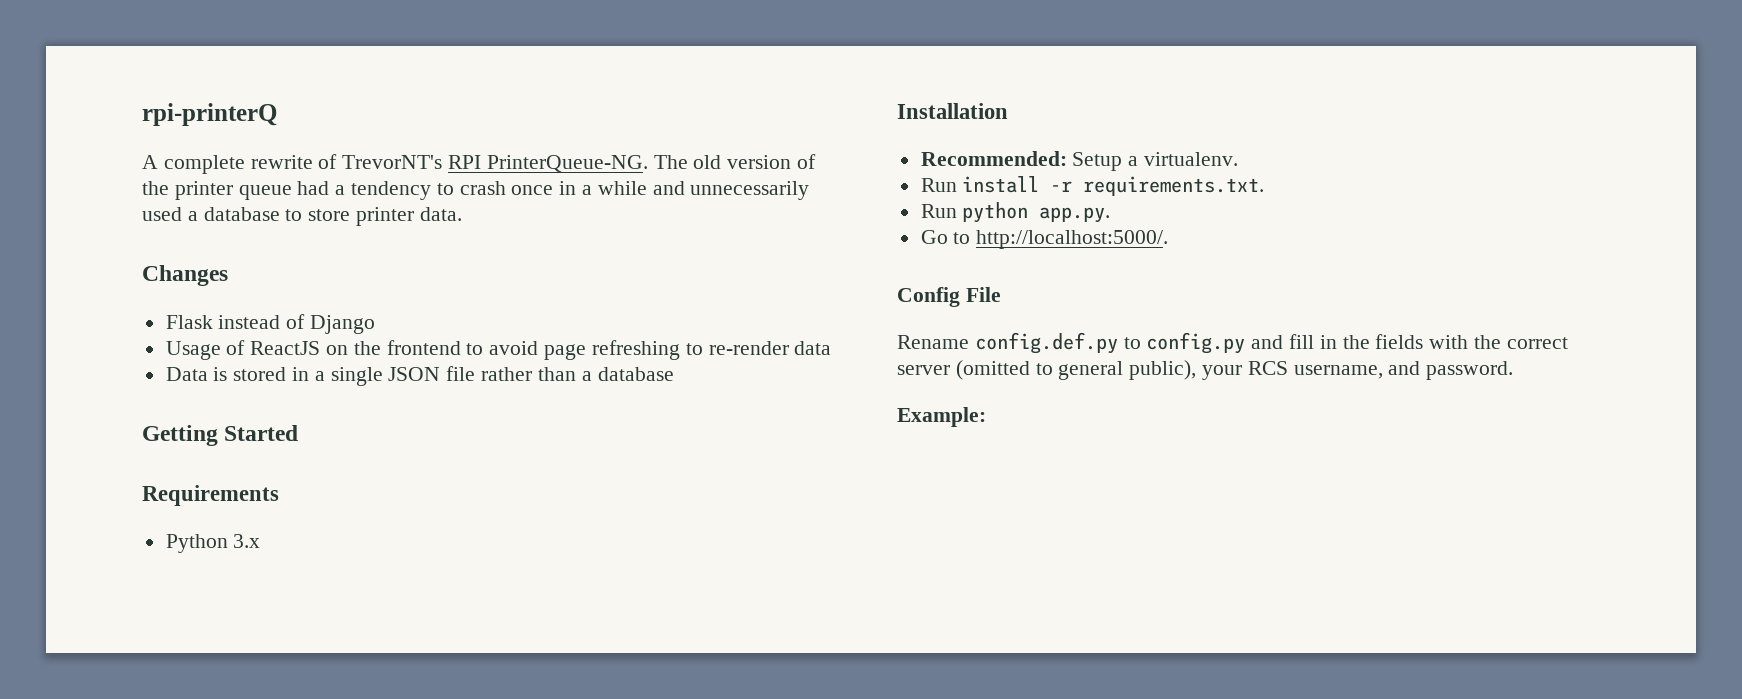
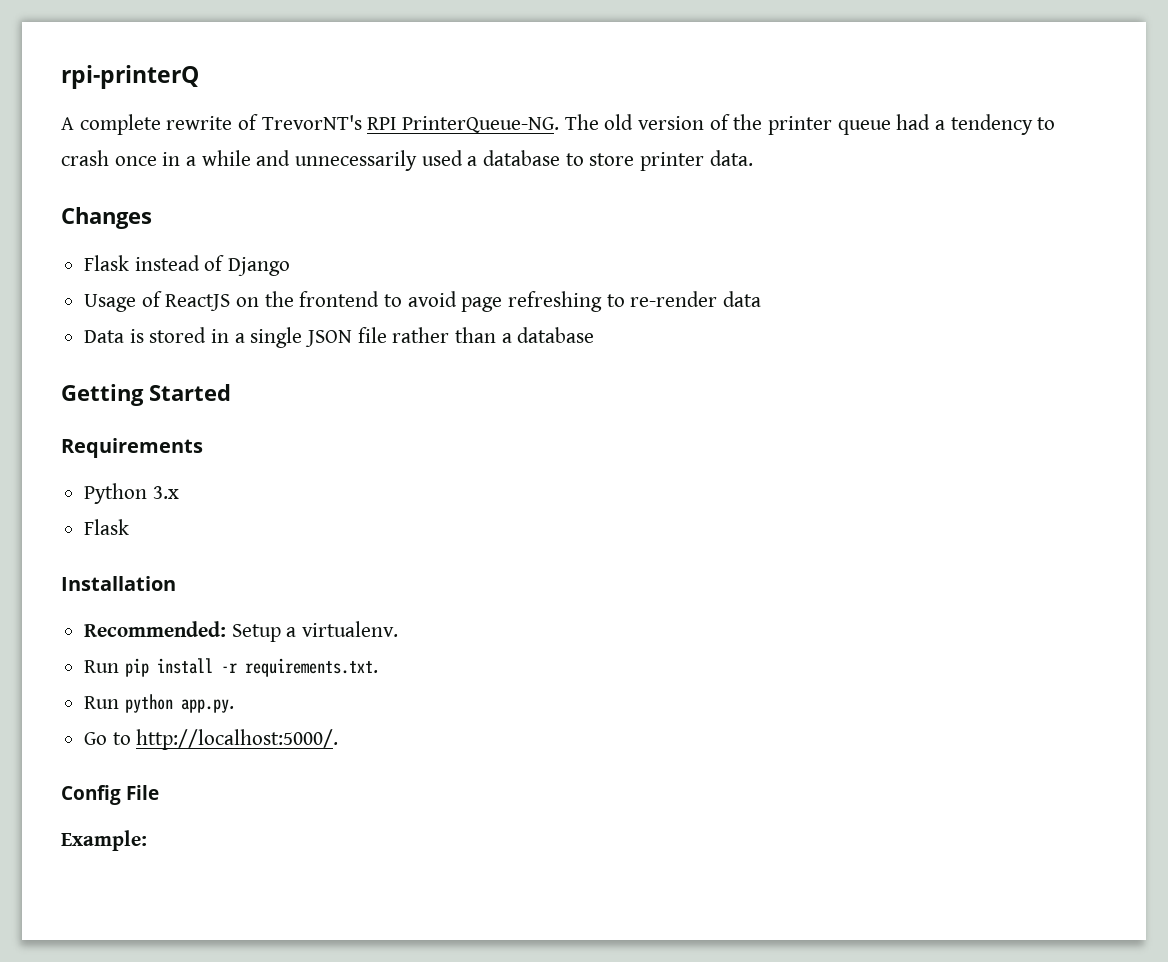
  Python 3.x
+ Flask
- Run install -r requirements.txt.
+ Run pip install -r requirements.txt.
- Rename config.def.py to config.py and fill in the fields with the correct server (omitted to general public), your RCS username, and password.

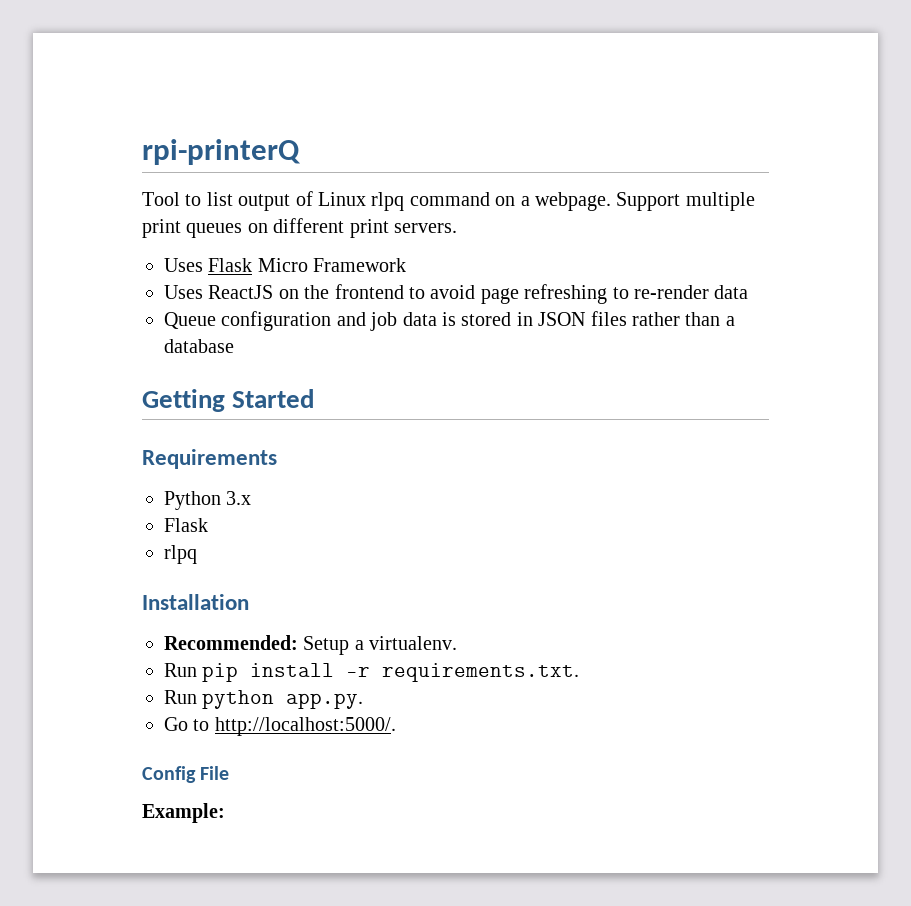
- A complete rewrite of TrevorNT's RPI PrinterQueue-NG. The old version of the printer queue had a tendency to crash once in a while and unnecessarily used a database to store printer data.
- Changes
- Flask instead of Django
- Usage of ReactJS on the frontend to avoid page refreshing to re-render data
+ Tool to list output of Linux rlpq command on a webpage. Support multiple print queues on different print servers.
+ Uses Flask Micro Framework
+ Uses ReactJS on the frontend to avoid page refreshing to re-render data
- Data is stored in a single JSON file rather than a database
+ Queue configuration and job data is stored in JSON files rather than a database
  Python 3.x
  Flask
+ rlpq

